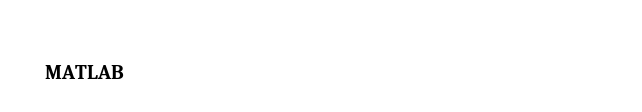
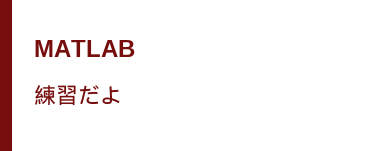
+ 練習だよ

